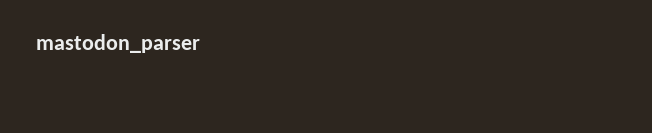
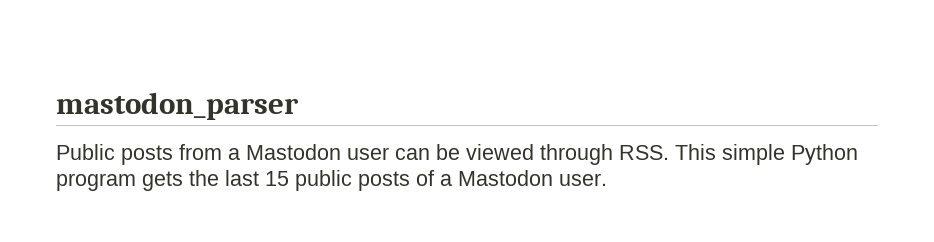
+ Public posts from a Mastodon user can be viewed through RSS. This simple Python program gets the last 15 public posts of a Mastodon user.

